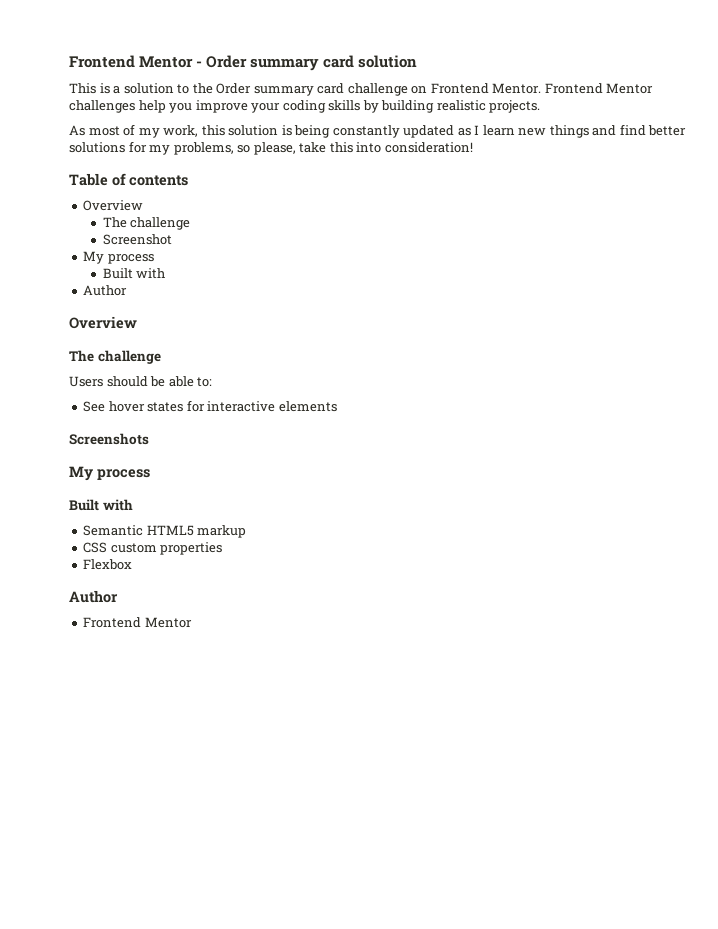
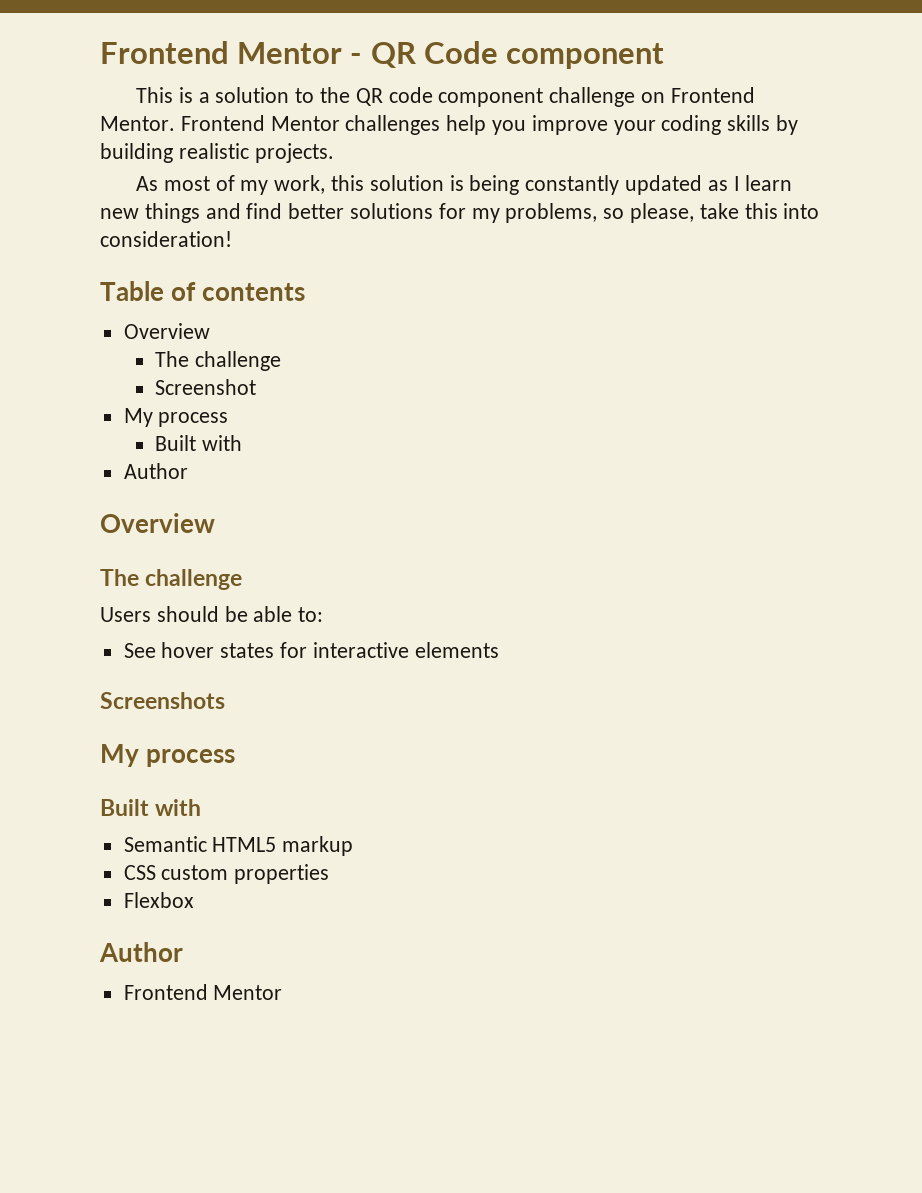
- Frontend Mentor - Order summary card solution
+ Frontend Mentor - QR Code component
- This is a solution to the Order summary card challenge on Frontend Mentor.
+ This is a solution to the QR code component challenge on Frontend Mentor.

